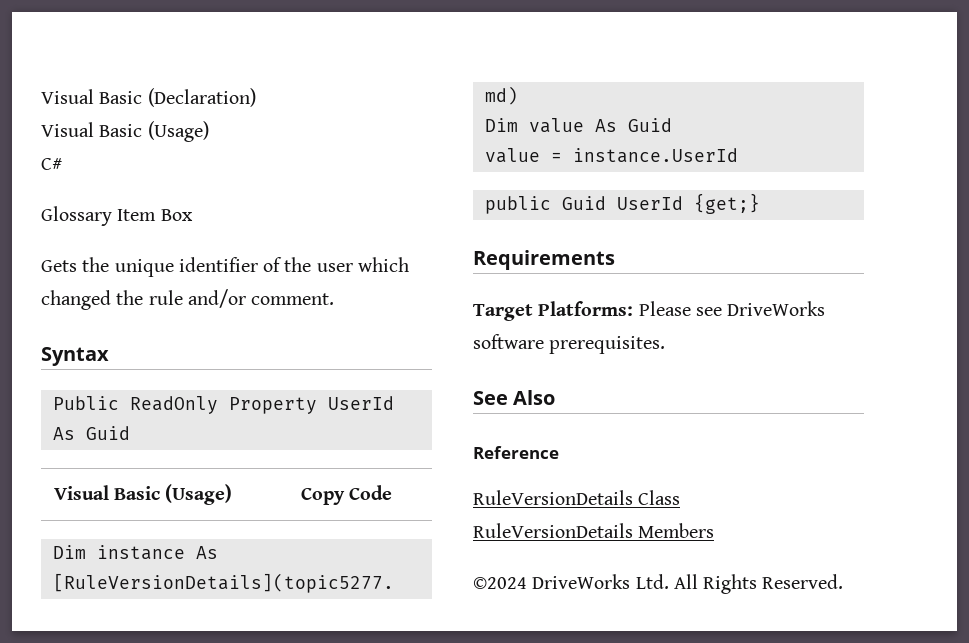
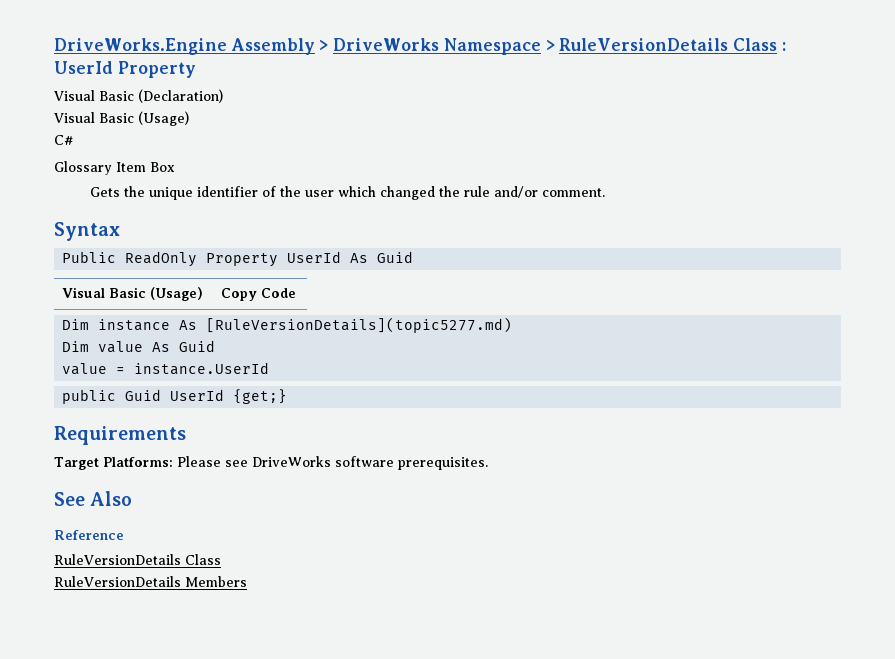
+ DriveWorks.Engine Assembly > DriveWorks Namespace > RuleVersionDetails Class : UserId Property
- ©2024 DriveWorks Ltd. All Rights Reserved.

